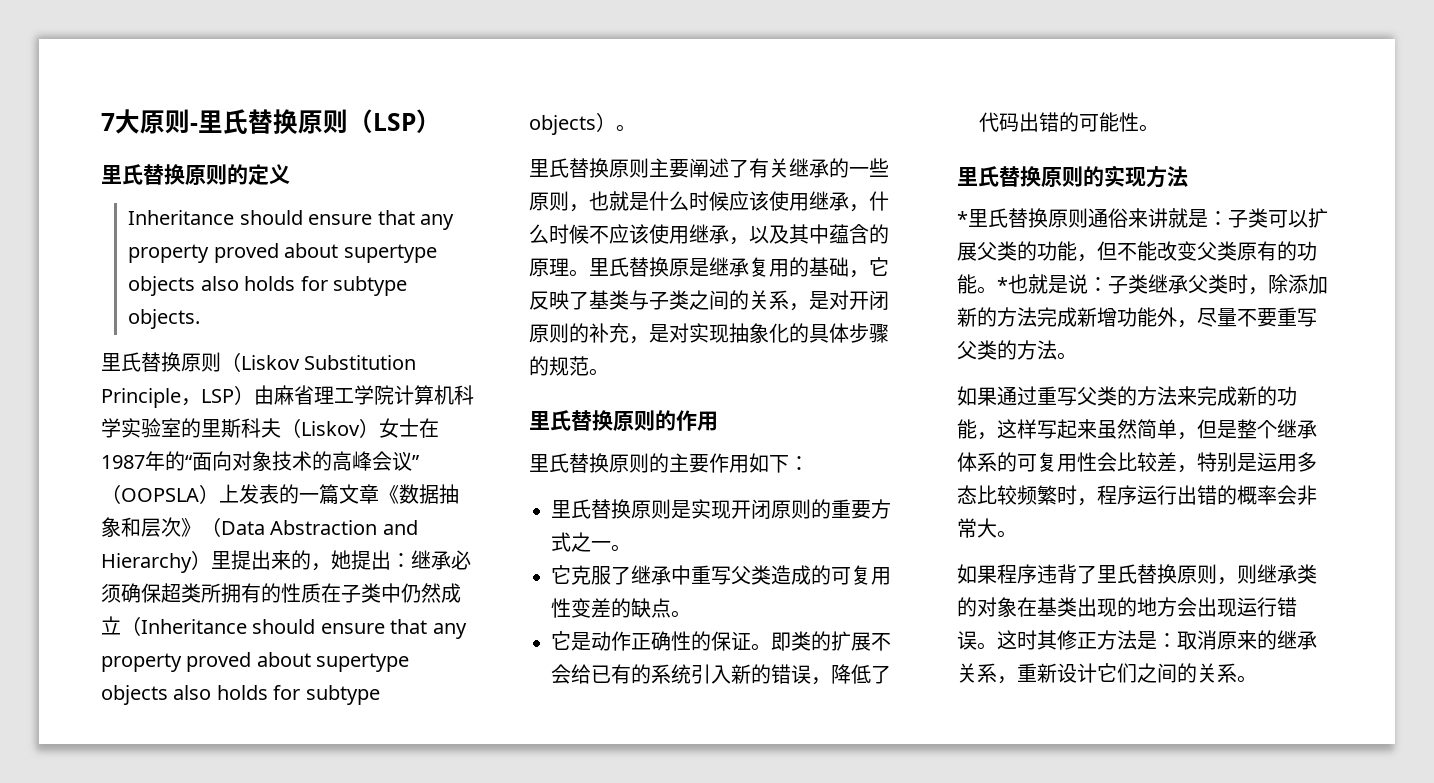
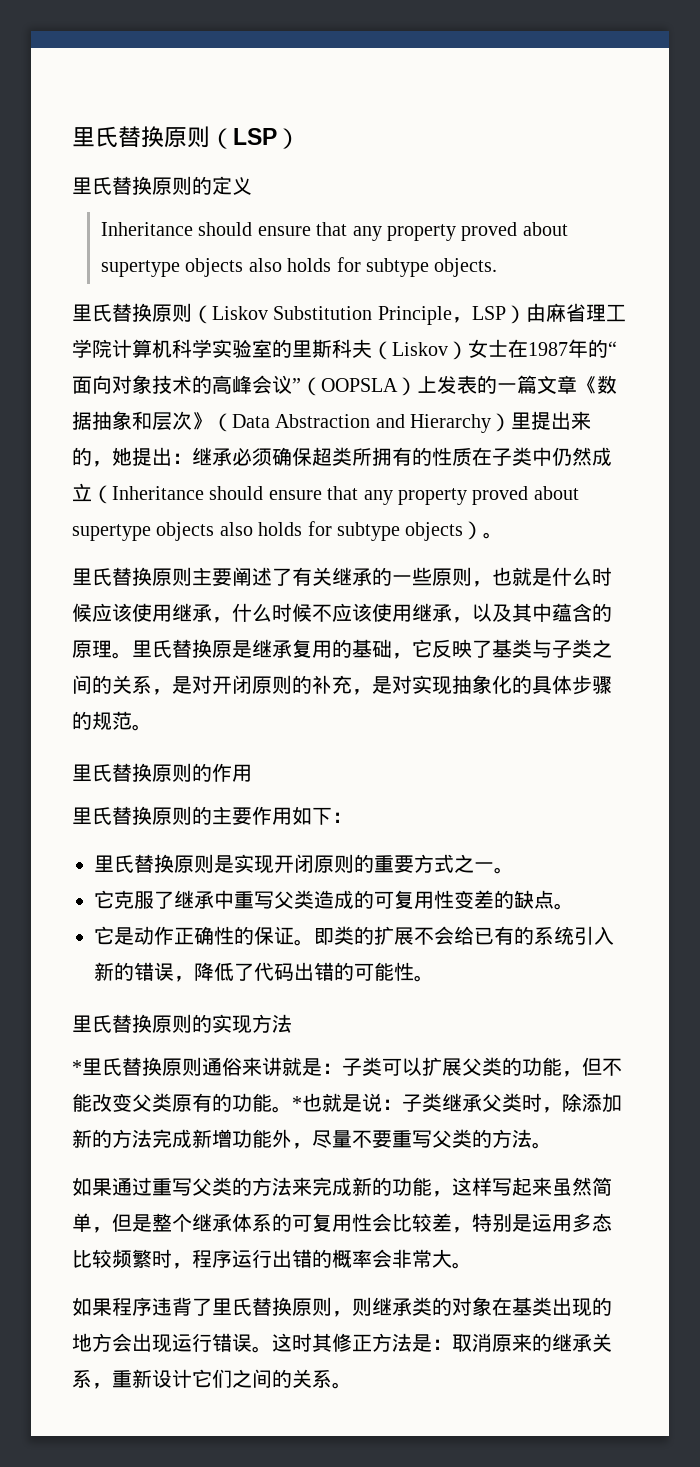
- 7大原则-里氏替换原则（LSP）
+ 里氏替换原则（LSP）

